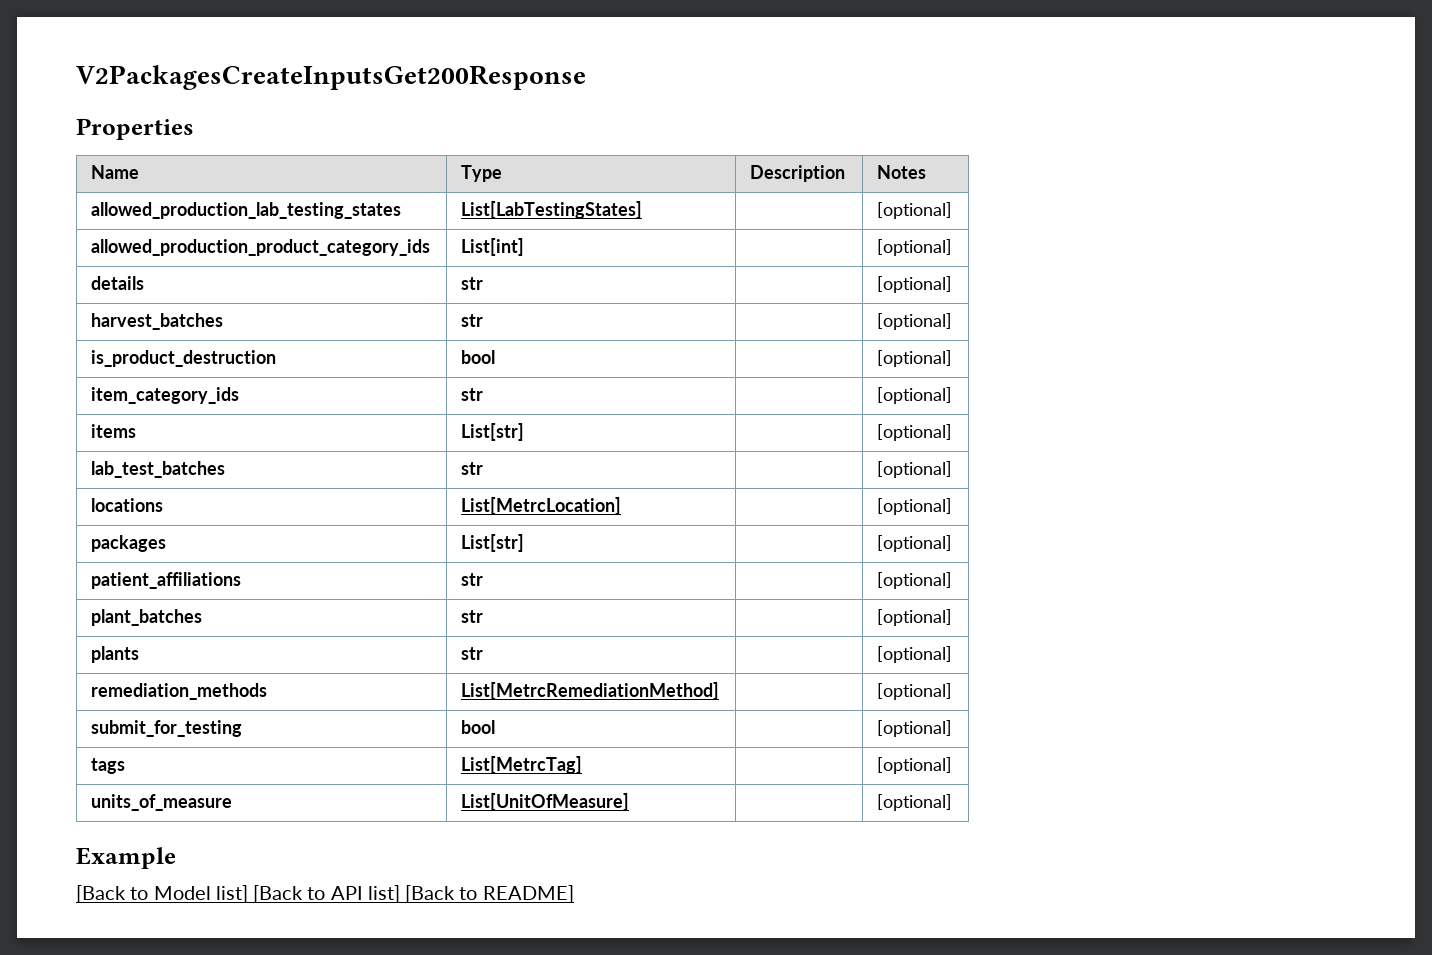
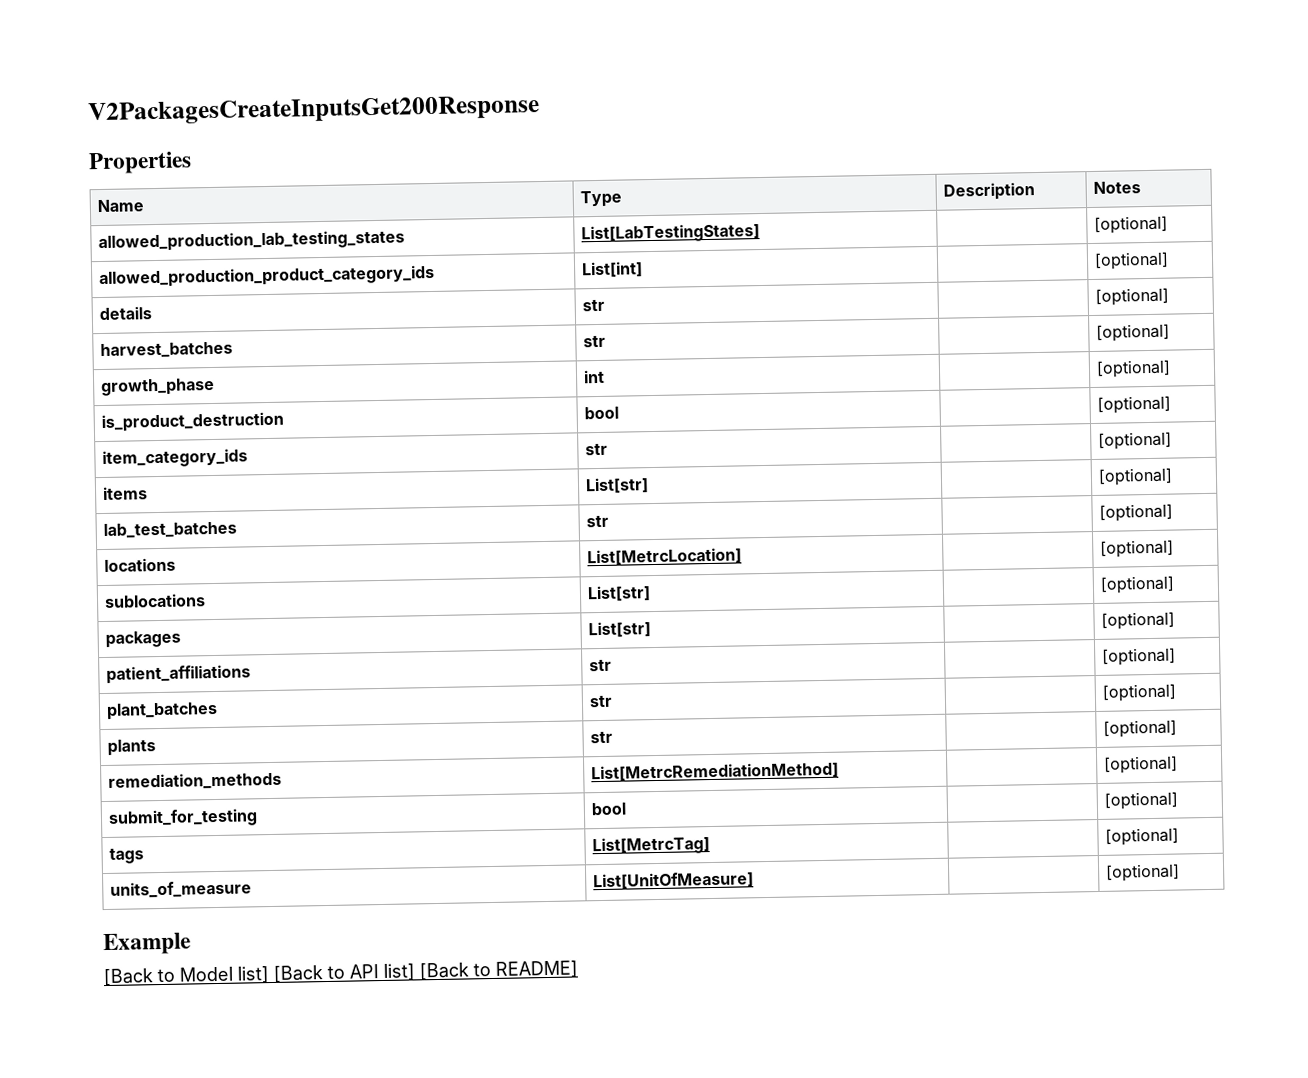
+ growth_phase | int | | [optional]
+ sublocations | List[str] | | [optional]

